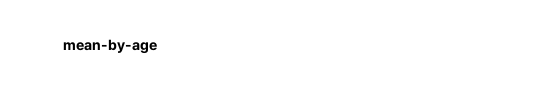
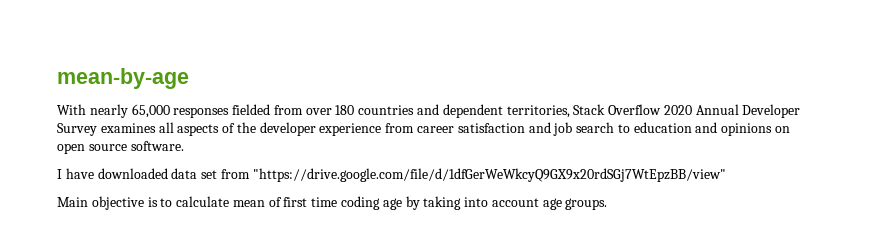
+ With nearly 65,000 responses fielded from over 180 countries and dependent territories, Stack Overflow 2020 Annual Developer Survey examines all aspects of the developer experience from career satisfaction and job search to education and opinions on open source software.
+ I have downloaded data set from "https://drive.google.com/file/d/1dfGerWeWkcyQ9GX9x20rdSGj7WtEpzBB/view"
+ Main objective is to calculate mean of first time coding age by taking into account age groups.

